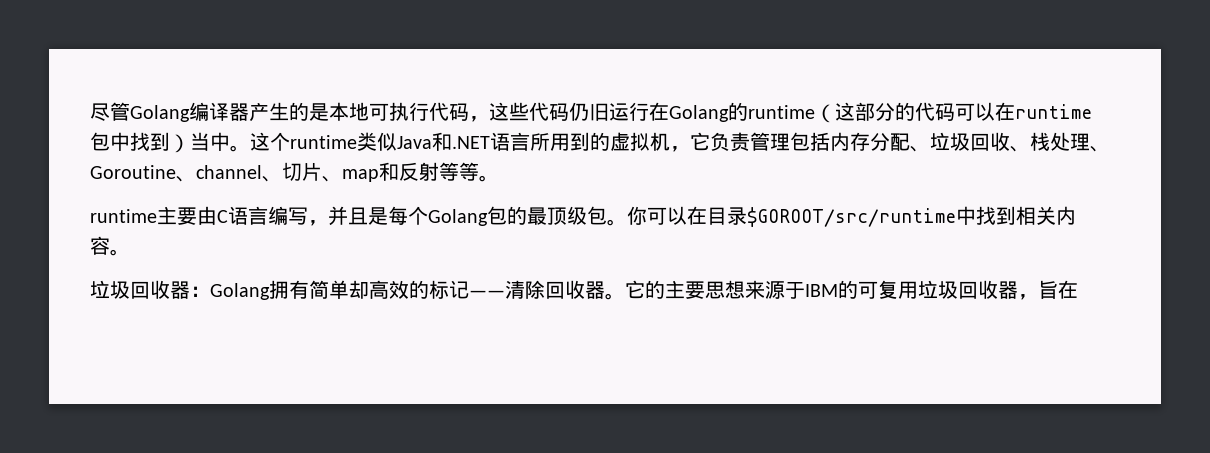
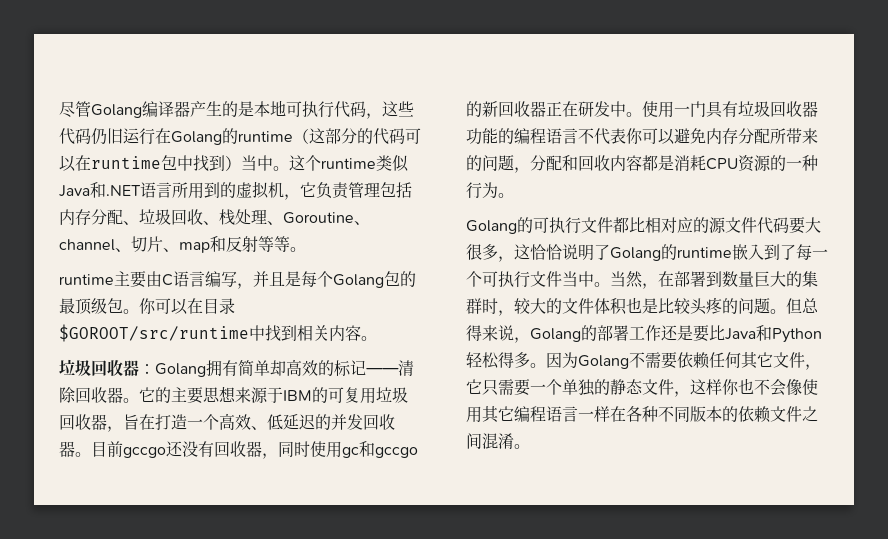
- 它的主要思想来源于IBM的可复用垃圾回收器，旨在
+ 它的主要思想来源于IBM的可复用垃圾回收器，旨在打造一个高效、低延迟的并发回收器。目前gccgo还没有回收器，同时使用gc和gccgo的新回收器正在研发中。使用一门具有垃圾回收器功能的编程语言不代表你可以避免内存分配所带来的问题，分配和回收内容都是消耗CPU资源的一种行为。
+ Golang的可执行文件都比相对应的源文件代码要大很多，这恰恰说明了Golang的runtime嵌入到了每一个可执行文件当中。当然，在部署到数量巨大的集群时，较大的文件体积也是比较头疼的问题。但总得来说，Golang的部署工作还是要比Java和Python轻松得多。因为Golang不需要依赖任何其它文件，它只需要一个单独的静态文件，这样你也不会像使用其它编程语言一样在各种不同版本的依赖文件之间混淆。

